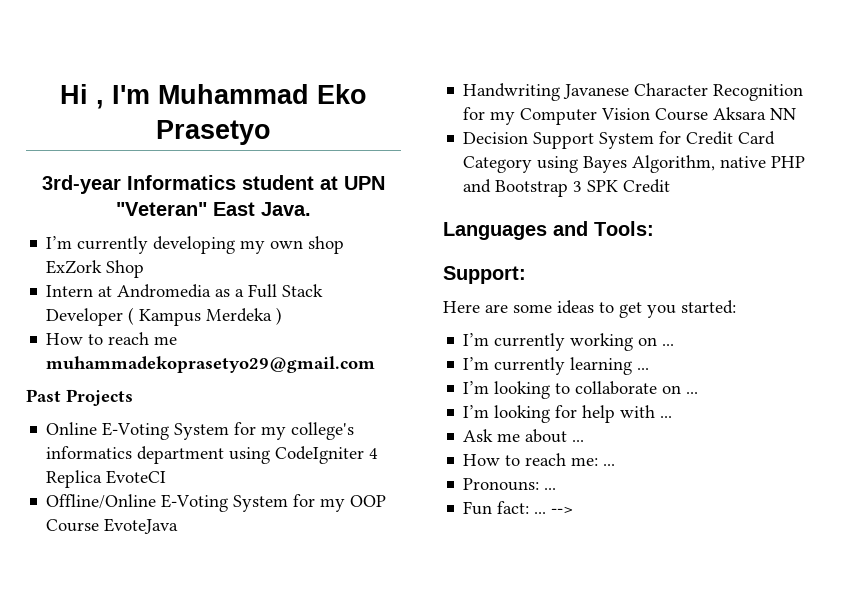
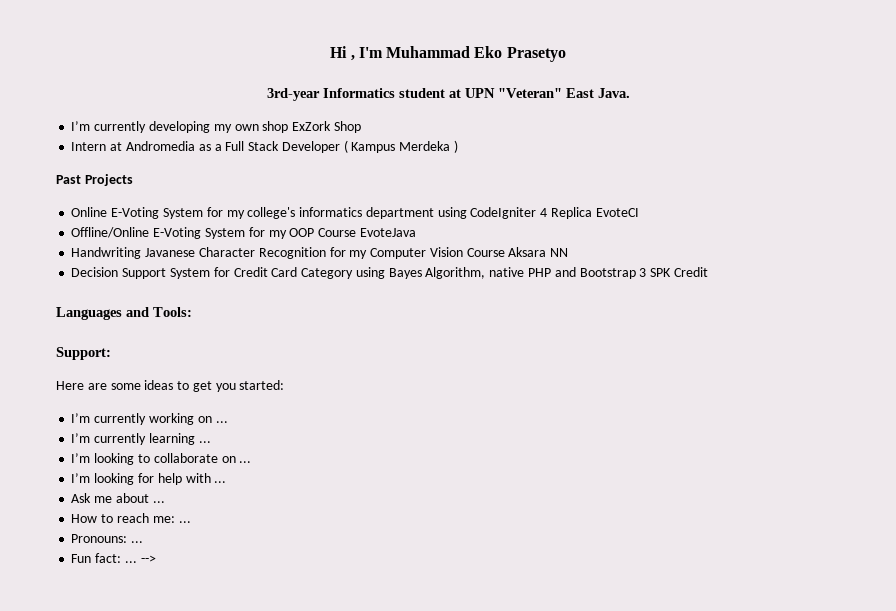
- How to reach me muhammadekoprasetyo29@gmail.com

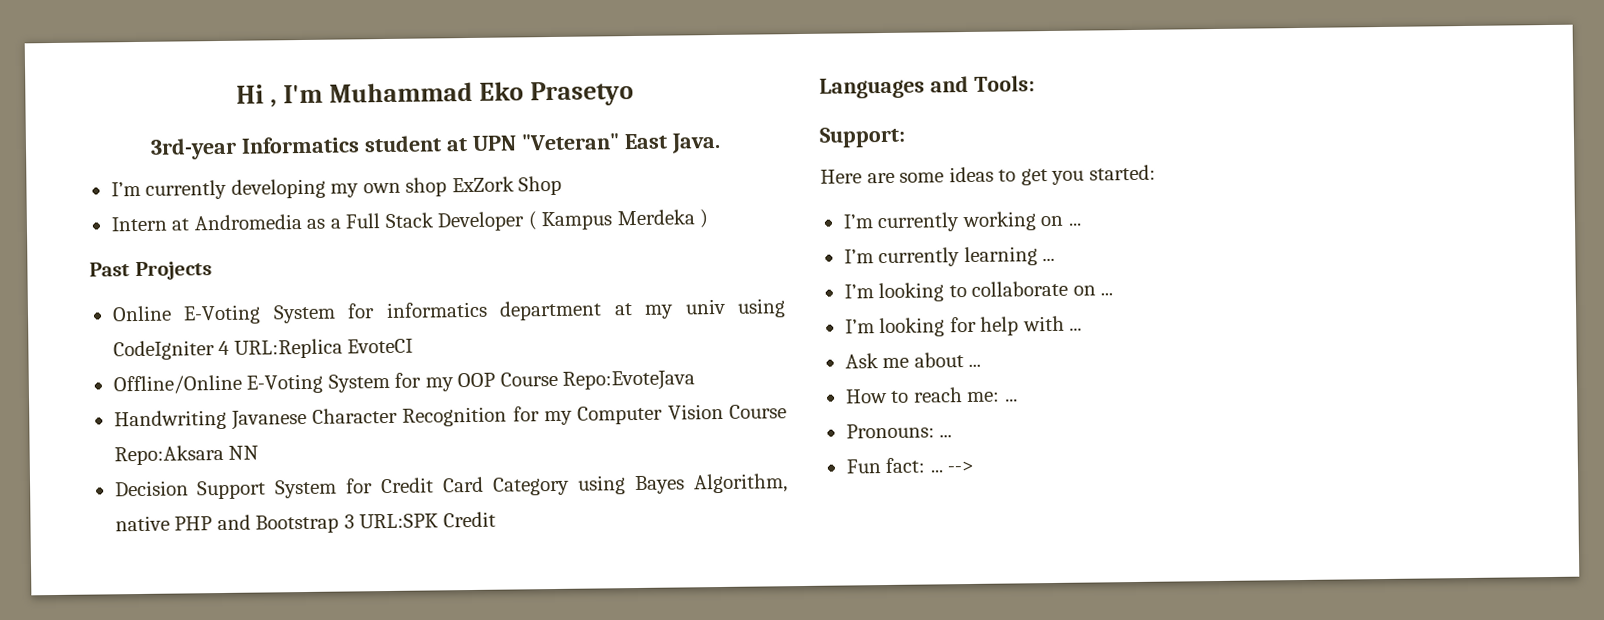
- Online E-Voting System for my college's informatics department using CodeIgniter 4 Replica EvoteCI
+ Online E-Voting System for informatics department at my univ using CodeIgniter 4 URL:Replica EvoteCI
- Offline/Online E-Voting System for my OOP Course EvoteJava
+ Offline/Online E-Voting System for my OOP Course Repo:EvoteJava
- Handwriting Javanese Character Recognition for my Computer Vision Course Aksara NN
+ Handwriting Javanese Character Recognition for my Computer Vision Course Repo:Aksara NN
- Decision Support System for Credit Card Category using Bayes Algorithm, native PHP and Bootstrap 3 SPK Credit
+ Decision Support System for Credit Card Category using Bayes Algorithm, native PHP and Bootstrap 3 URL:SPK Credit

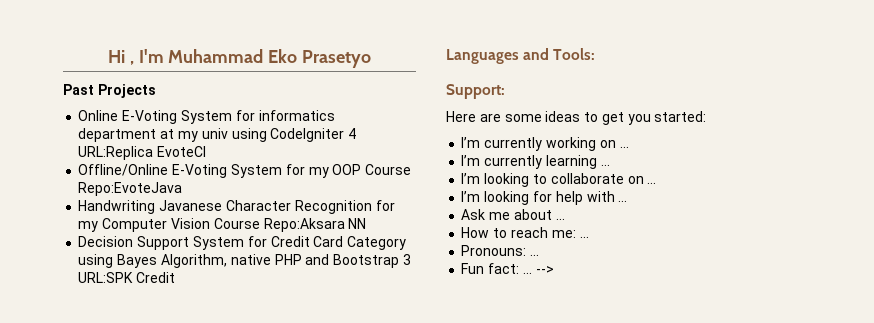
- 3rd-year Informatics student at UPN "Veteran" East Java.
- I’m currently developing my own shop ExZork Shop
- Intern at Andromedia as a Full Stack Developer ( Kampus Merdeka )

